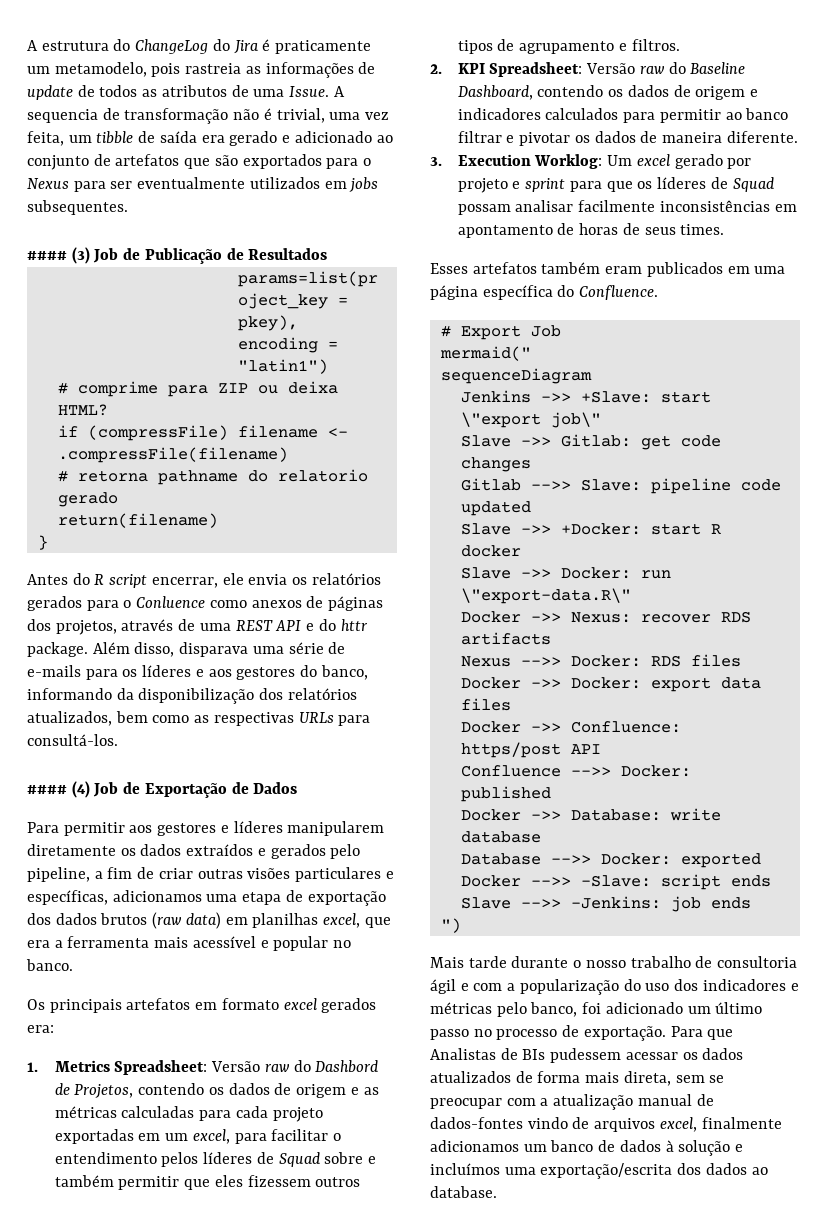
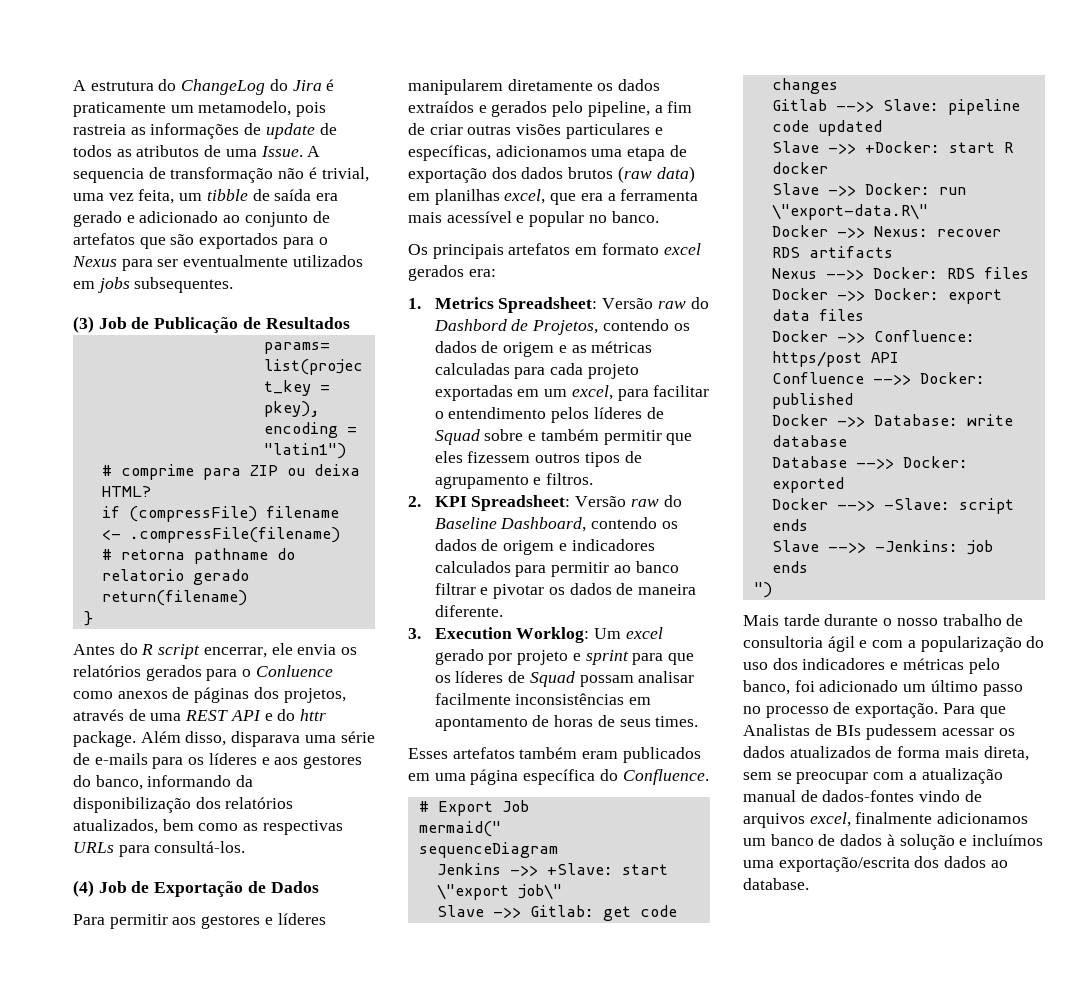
- #### (3) Job de Publicação de Resultados
+ (3) Job de Publicação de Resultados
- #### (4) Job de Exportação de Dados
+ (4) Job de Exportação de Dados

